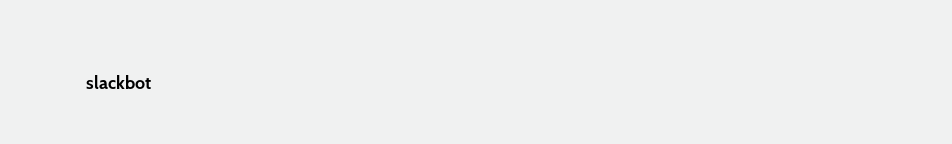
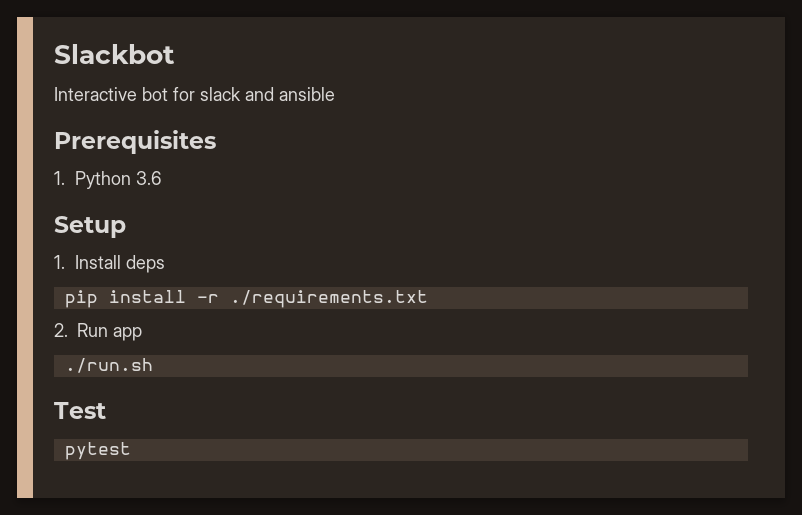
- slackbot
+ Slackbot
+ Interactive bot for slack and ansible
+ Prerequisites
+ 1. Python 3.6
+ Setup
+ 1. Install deps
+ pip install -r ./requirements.txt
+ 2. Run app
+ ./run.sh
+ Test
+ pytest

